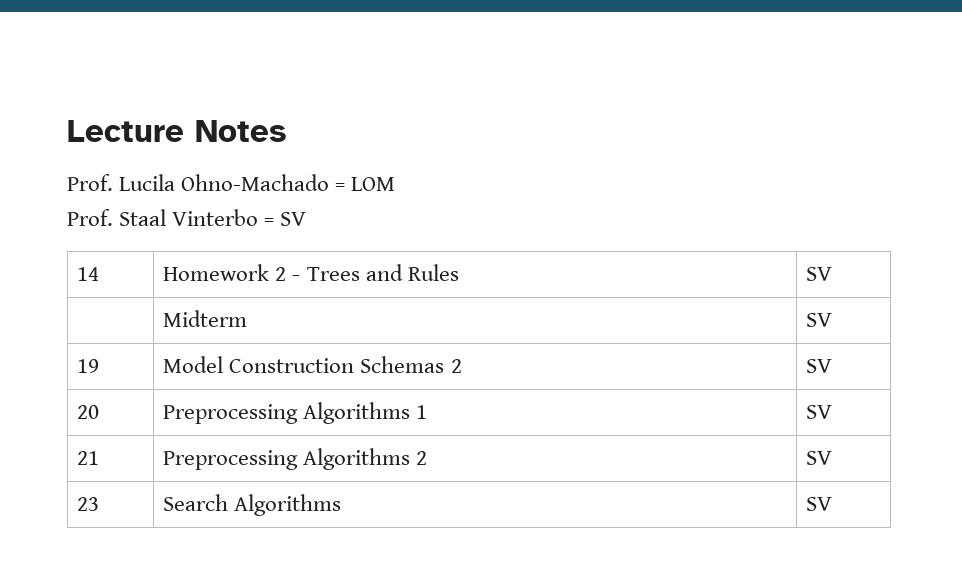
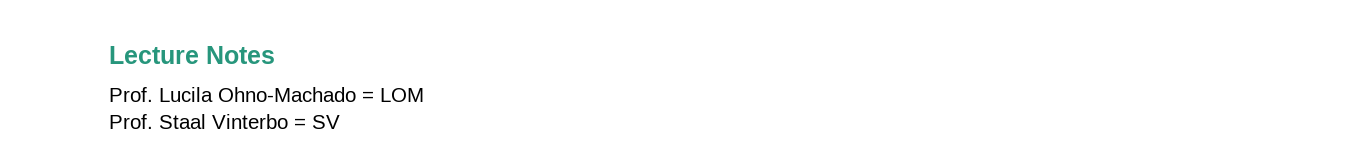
- 14 | Homework 2 - Trees and Rules | SV
- | Midterm | SV
- 19 | Model Construction Schemas 2 | SV
- 20 | Preprocessing Algorithms 1 | SV
- 21 | Preprocessing Algorithms 2 | SV
- 23 | Search Algorithms | SV

